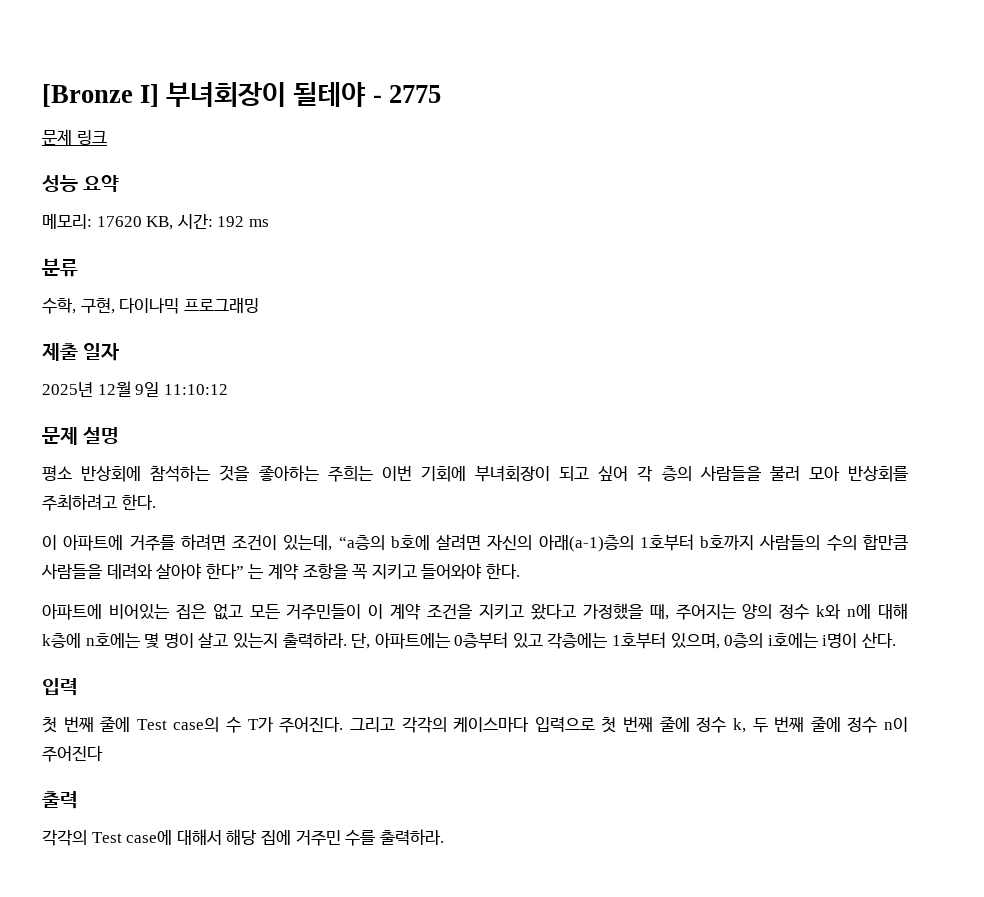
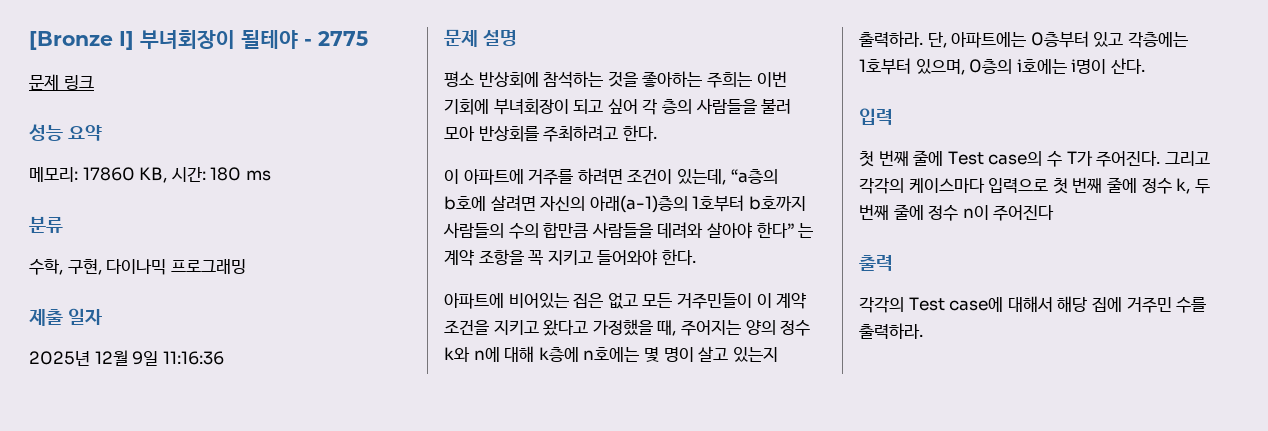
- 메모리: 17620 KB, 시간: 192 ms
+ 메모리: 17860 KB, 시간: 180 ms
- 2025년 12월 9일 11:10:12
+ 2025년 12월 9일 11:16:36

